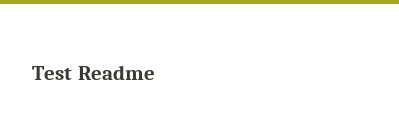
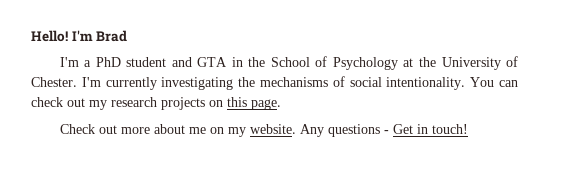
- Test Readme
+ Hello! I'm Brad
+ I'm a PhD student and GTA in the School of Psychology at the University of Chester. I'm currently investigating the mechanisms of social intentionality. You can check out my research projects on this page.
+ Check out more about me on my website. Any questions - Get in touch!

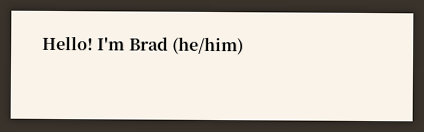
- I'm Brad
- I'm a PhD student and GTA in the School of Psychology at the University of Chester. I'm currently investigating the mechanisms of social intentionality. You can check out my research projects on this page.
- Check out more about me on my website. Any questions - Get in touch!
+ I'm Brad (he/him)

